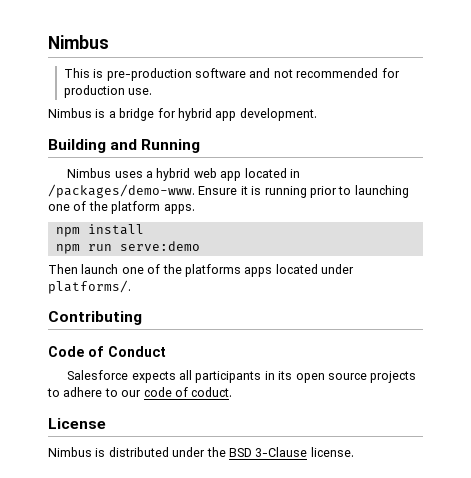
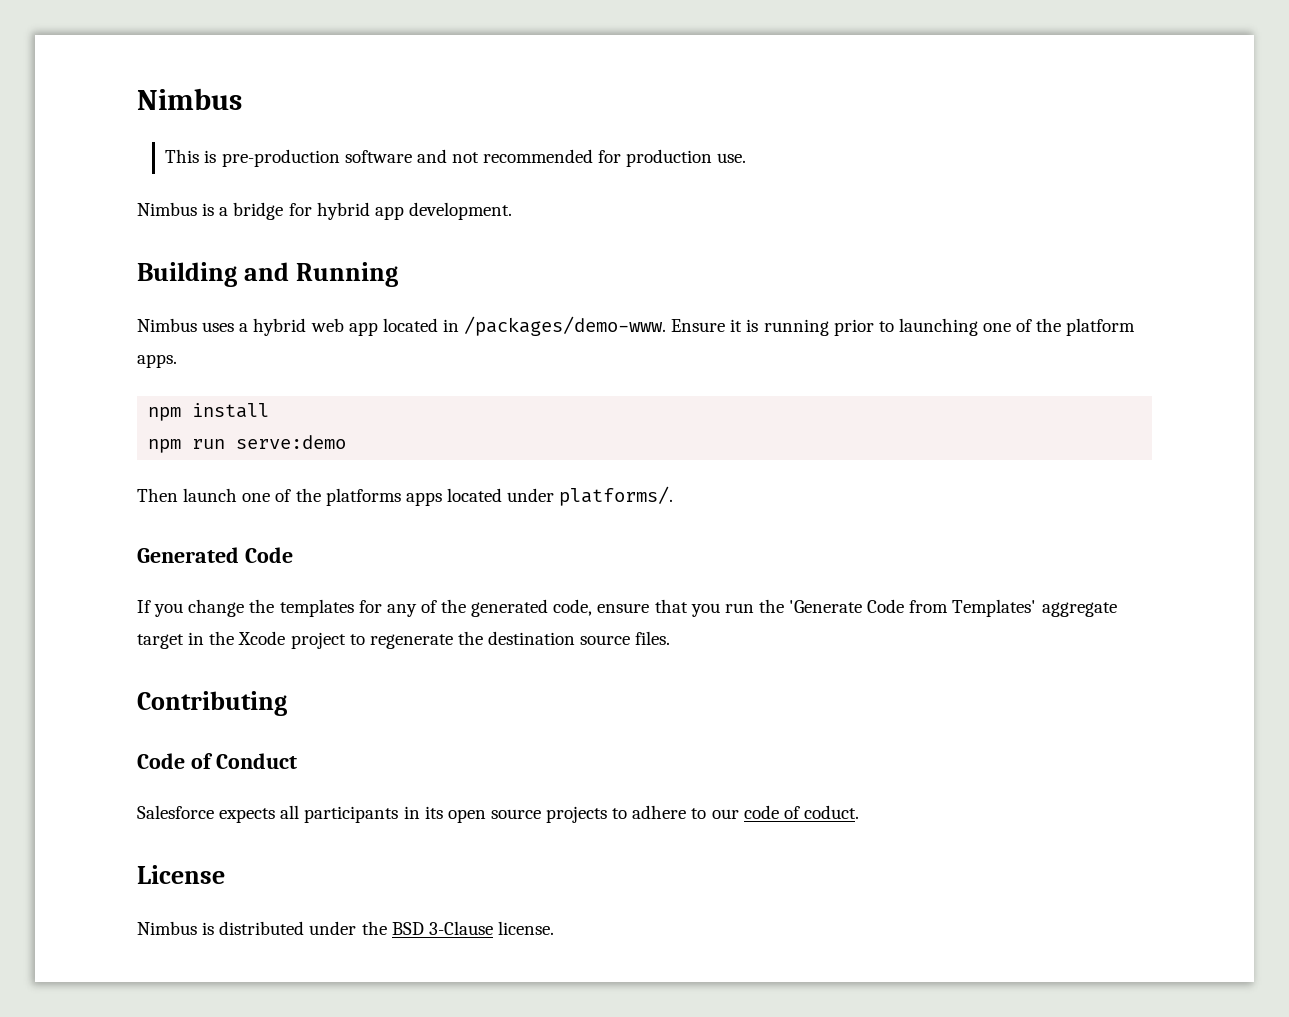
+ Generated Code
+ If you change the templates for any of the generated code, ensure that you run the 'Generate Code from Templates' aggregate target in the Xcode project to regenerate the destination source files.

